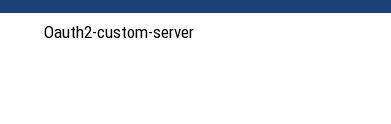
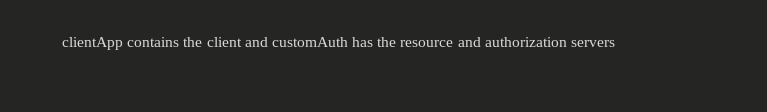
- Oauth2-custom-server
+ clientApp contains the client and customAuth has the resource and authorization servers

